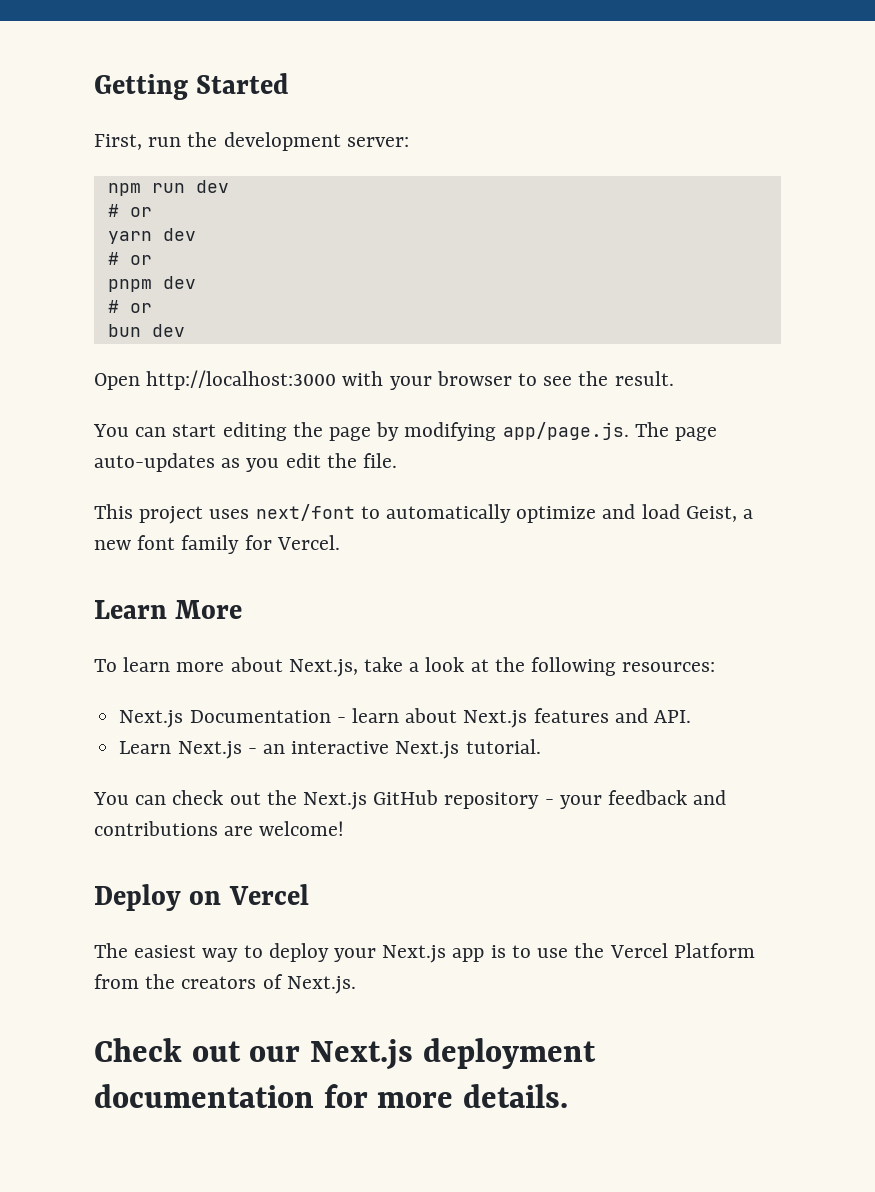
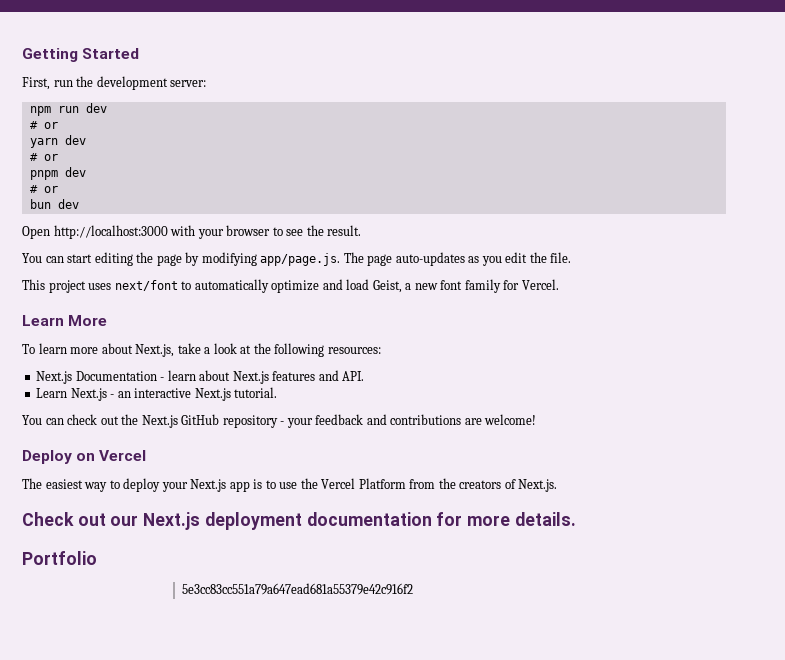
+ Portfolio
+ 5e3cc83cc551a79a647ead681a55379e42c916f2

